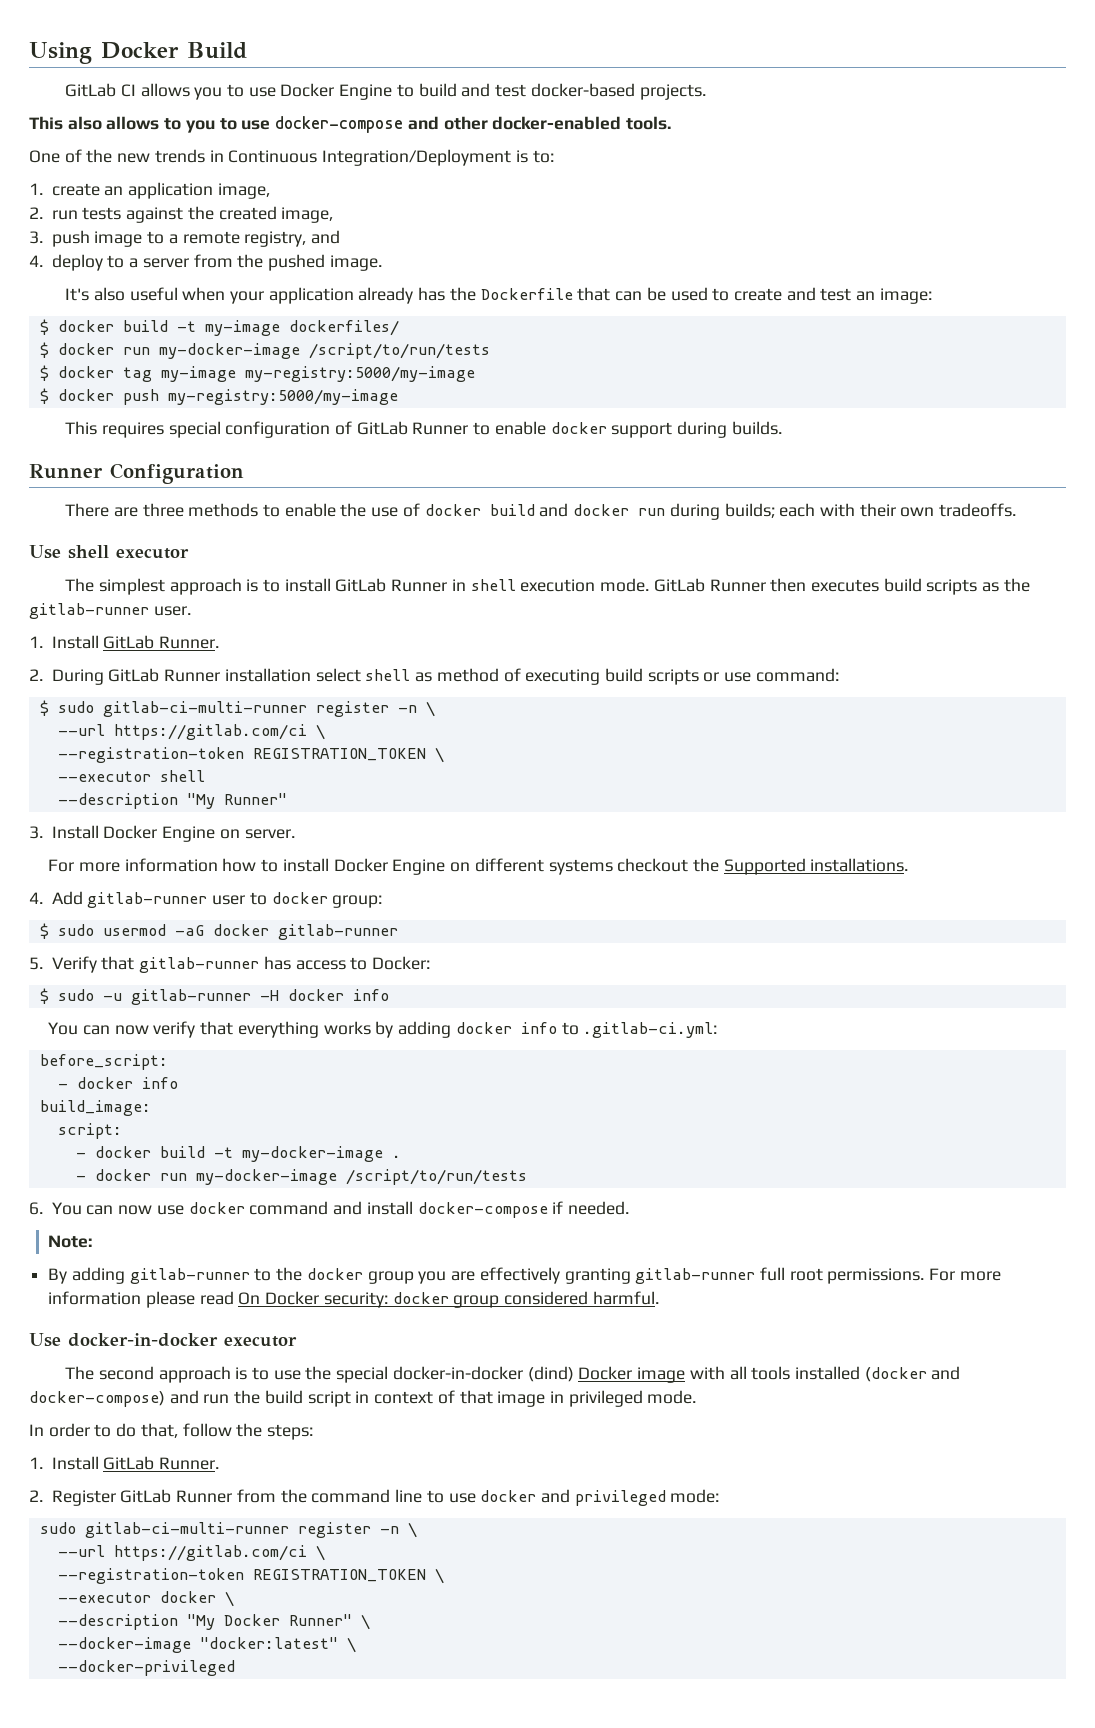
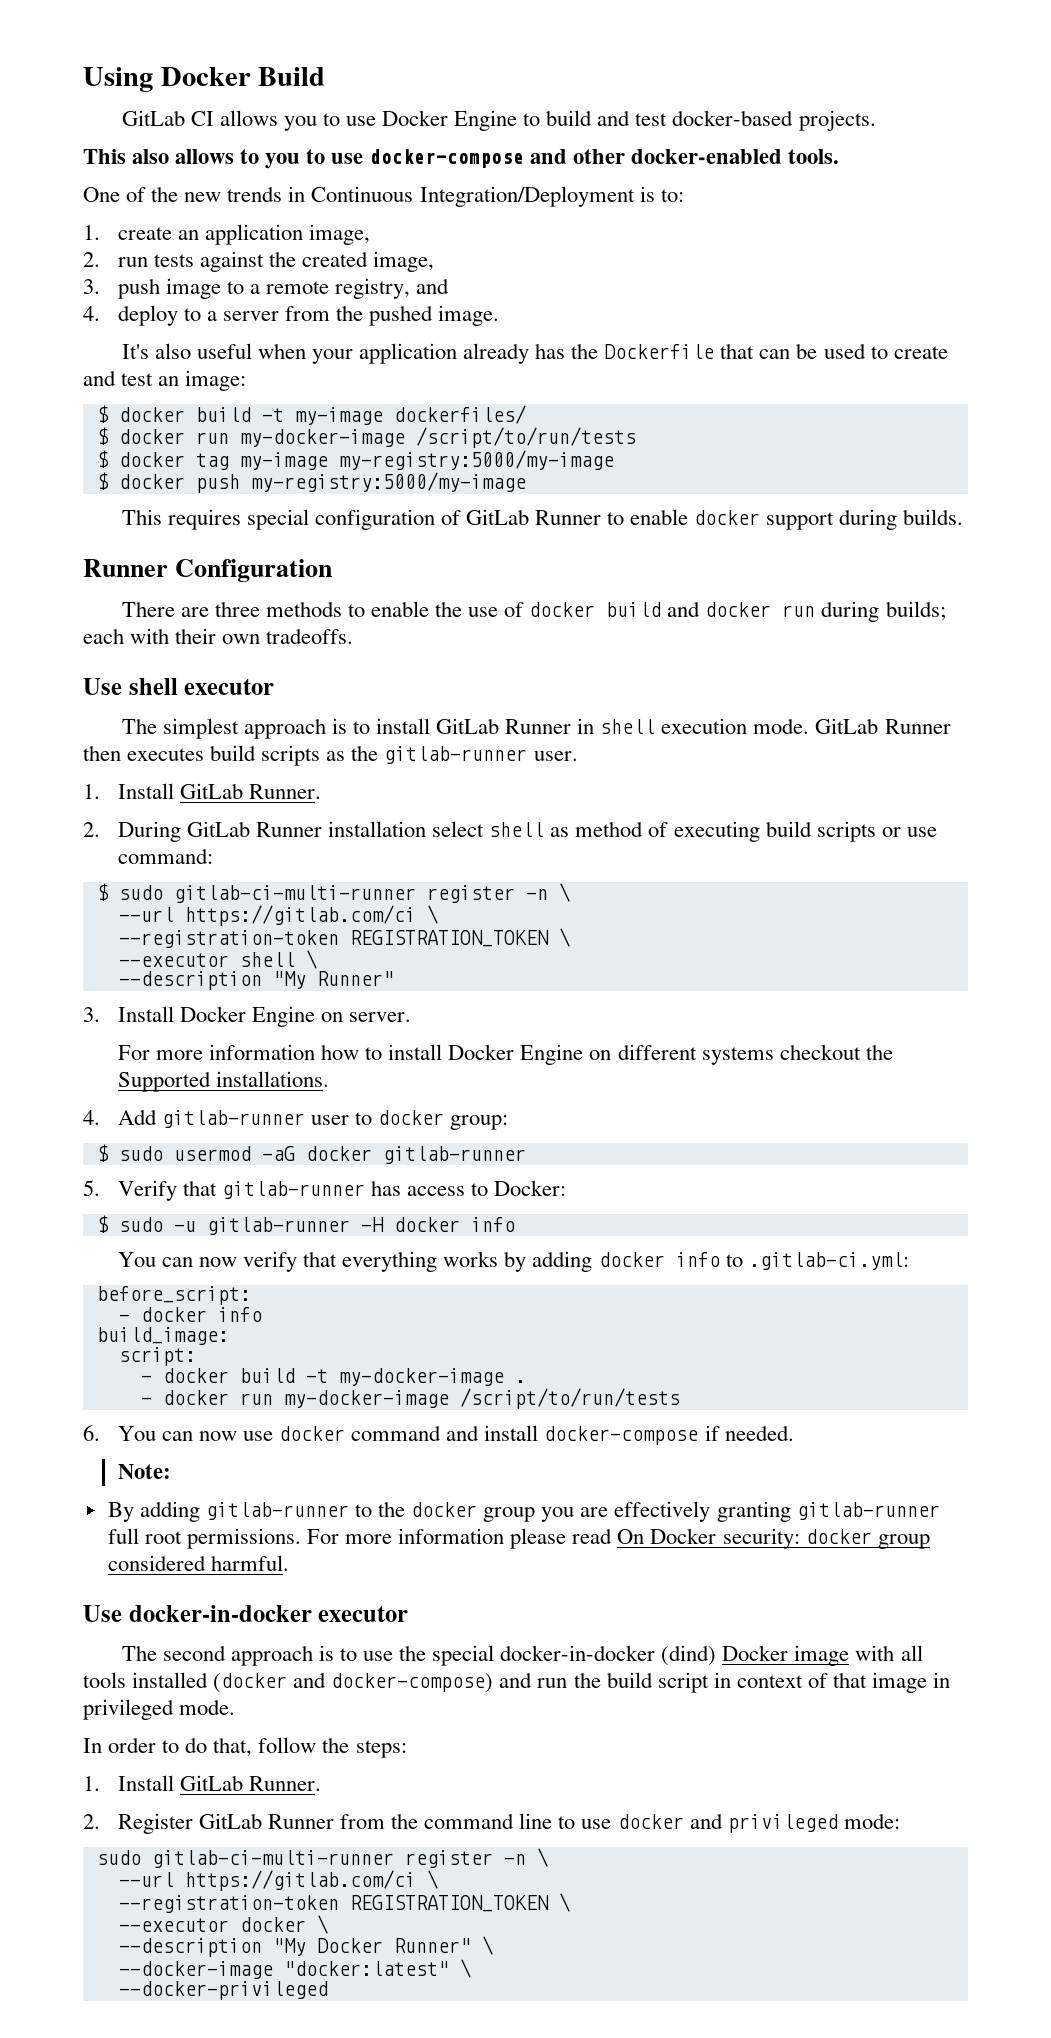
- --executor shell
+ --executor shell \

